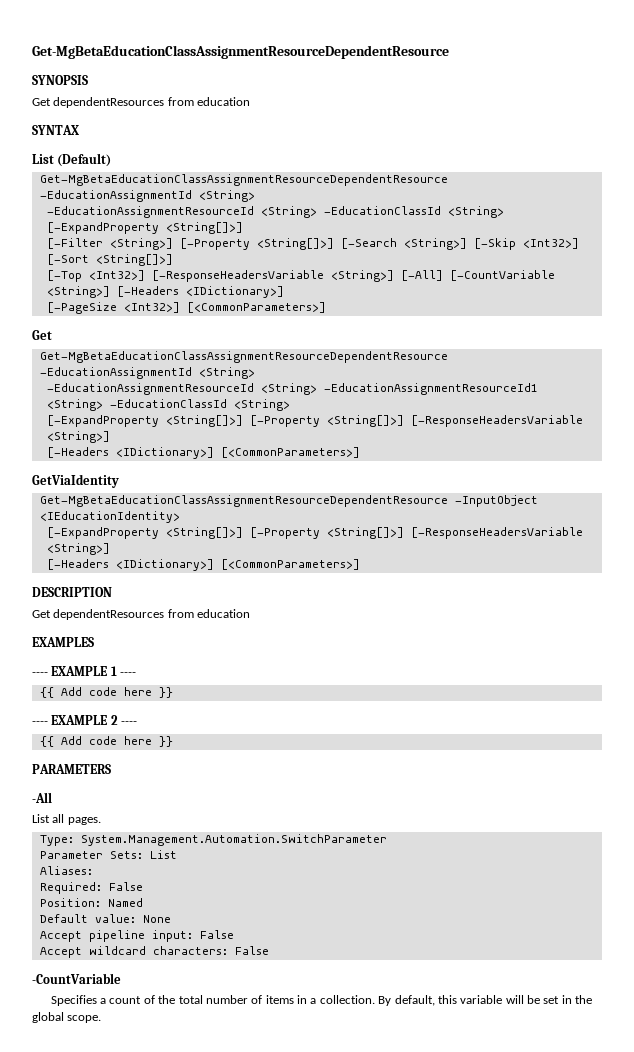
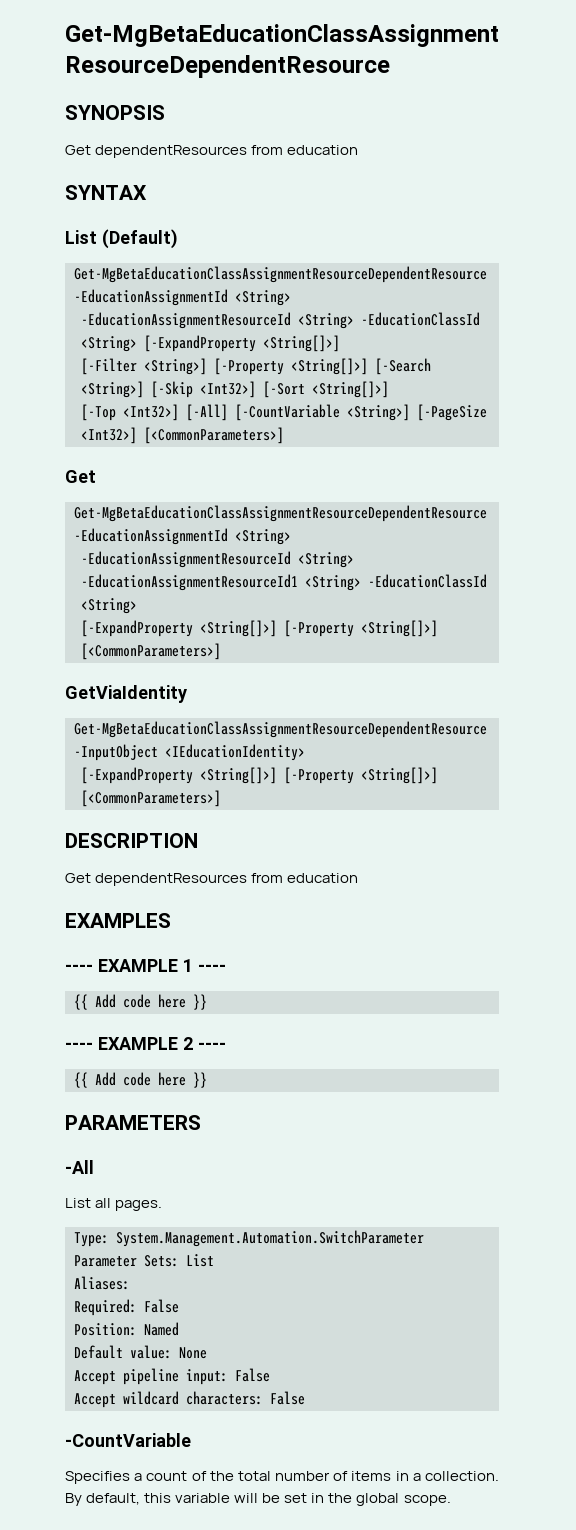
- [-Top <Int32>] [-ResponseHeadersVariable <String>] [-All] [-CountVariable <String>] [-Headers <IDictionary>]
- [-PageSize <Int32>] [<CommonParameters>]
+ [-Top <Int32>] [-All] [-CountVariable <String>] [-PageSize <Int32>] [<CommonParameters>]
  -EducationAssignmentResourceId <String> -EducationAssignmentResourceId1 <String> -EducationClassId <String>
- [-ExpandProperty <String[]>] [-Property <String[]>] [-ResponseHeadersVariable <String>]
- [-Headers <IDictionary>] [<CommonParameters>]
+ [-ExpandProperty <String[]>] [-Property <String[]>] [<CommonParameters>]
  Get-MgBetaEducationClassAssignmentResourceDependentResource -InputObject <IEducationIdentity>
- [-ExpandProperty <String[]>] [-Property <String[]>] [-ResponseHeadersVariable <String>]
- [-Headers <IDictionary>] [<CommonParameters>]
+ [-ExpandProperty <String[]>] [-Property <String[]>] [<CommonParameters>]

